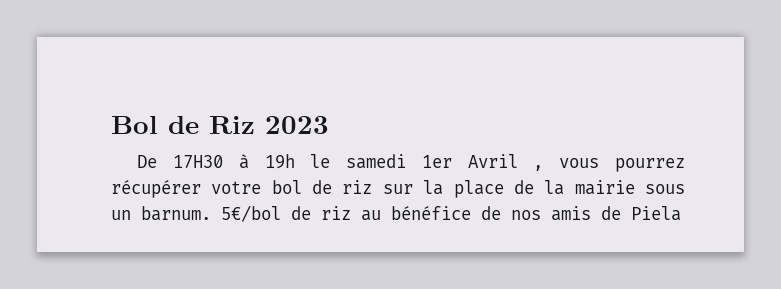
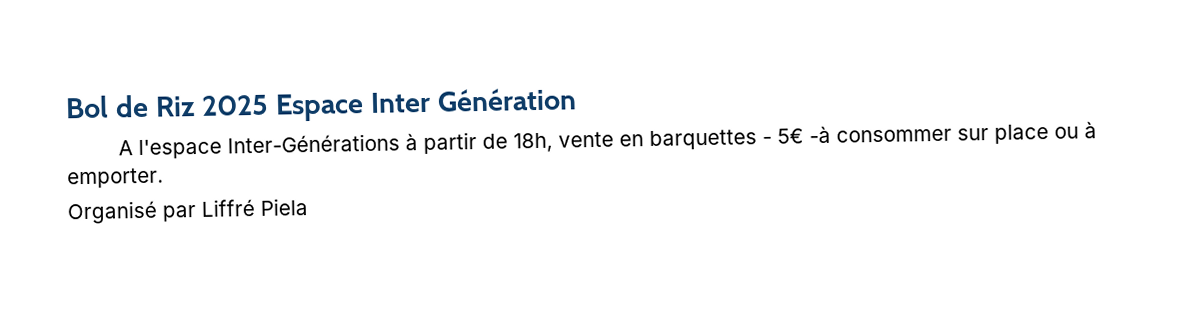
- Bol de Riz 2023
- De 17H30 à 19h le samedi 1er Avril , vous pourrez récupérer votre bol de riz sur la place de la mairie sous un barnum. 5€/bol de riz au bénéfice de nos amis de Piela
+ Bol de Riz 2025 Espace Inter Génération
+ A l'espace Inter-Générations à partir de 18h, vente en barquettes - 5€ -à consommer sur place ou à emporter.
+ Organisé par Liffré Piela

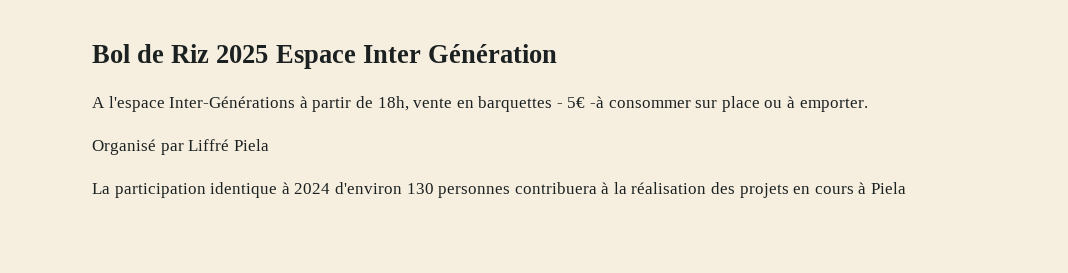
+ La participation identique à 2024 d'environ 130 personnes contribuera à la réalisation des projets en cours à Piela

